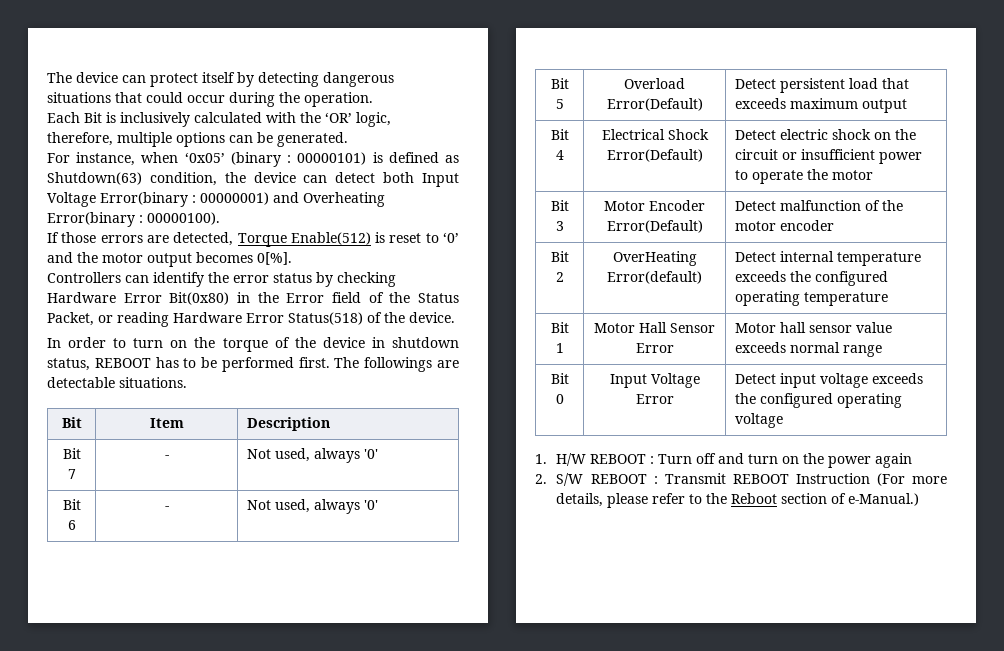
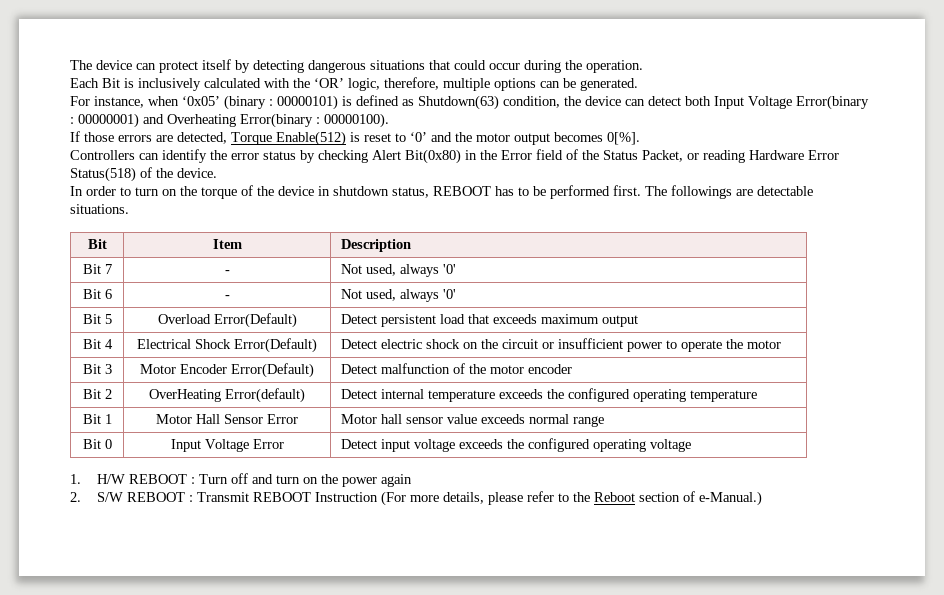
- Controllers can identify the error status by checking Hardware Error Bit(0x80) in the Error field of the Status Packet, or reading Hardware Error Status(518) of the device.
+ Controllers can identify the error status by checking Alert Bit(0x80) in the Error field of the Status Packet, or reading Hardware Error Status(518) of the device.

